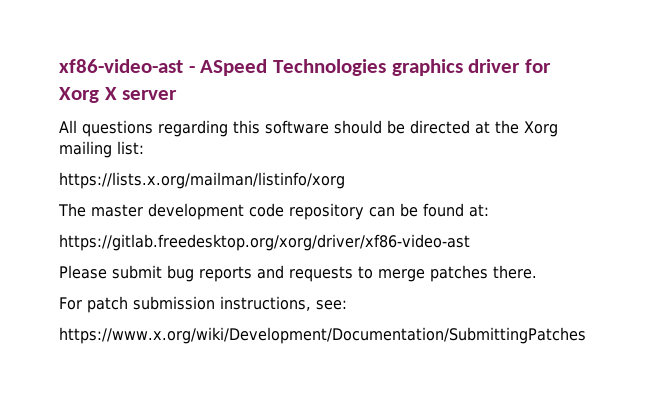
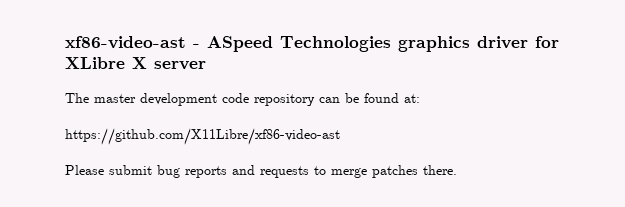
- xf86-video-ast - ASpeed Technologies graphics driver for Xorg X server
+ xf86-video-ast - ASpeed Technologies graphics driver for XLibre X server
- All questions regarding this software should be directed at the Xorg mailing list:
- https://lists.x.org/mailman/listinfo/xorg
- https://gitlab.freedesktop.org/xorg/driver/xf86-video-ast
+ https://github.com/X11Libre/xf86-video-ast
- For patch submission instructions, see:
- https://www.x.org/wiki/Development/Documentation/SubmittingPatches

